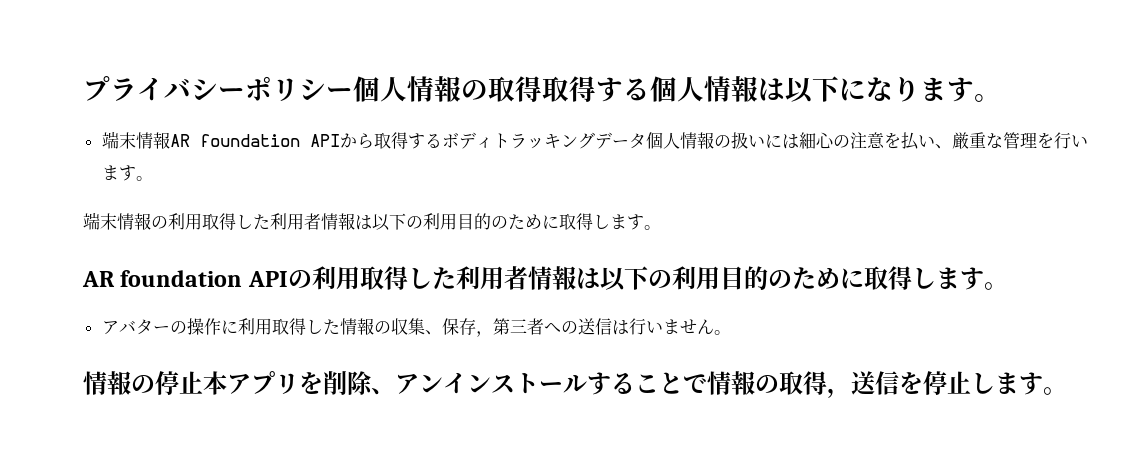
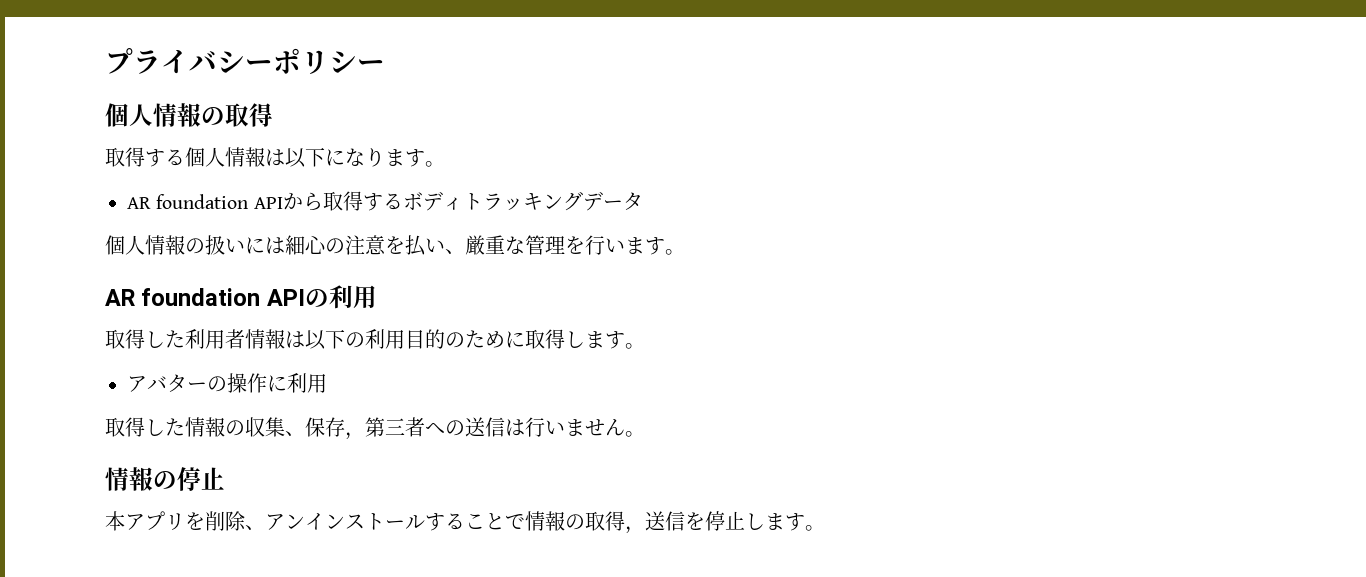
- プライバシーポリシー個人情報の取得取得する個人情報は以下になります。
+ プライバシーポリシー
+ 個人情報の取得
+ 取得する個人情報は以下になります。
- 端末情報AR foundation APIから取得するボディトラッキングデータ個人情報の扱いには細心の注意を払い、厳重な管理を行います。
+ AR foundation APIから取得するボディトラッキングデータ
+ 個人情報の扱いには細心の注意を払い、厳重な管理を行います。
- 端末情報の利用取得した利用者情報は以下の利用目的のために取得します。
- AR foundation APIの利用取得した利用者情報は以下の利用目的のために取得します。
+ AR foundation APIの利用
+ 取得した利用者情報は以下の利用目的のために取得します。
- アバターの操作に利用取得した情報の収集、保存，第三者への送信は行いません。
+ アバターの操作に利用
+ 取得した情報の収集、保存，第三者への送信は行いません。
- 情報の停止本アプリを削除、アンインストールすることで情報の取得，送信を停止します。
+ 情報の停止
+ 本アプリを削除、アンインストールすることで情報の取得，送信を停止します。

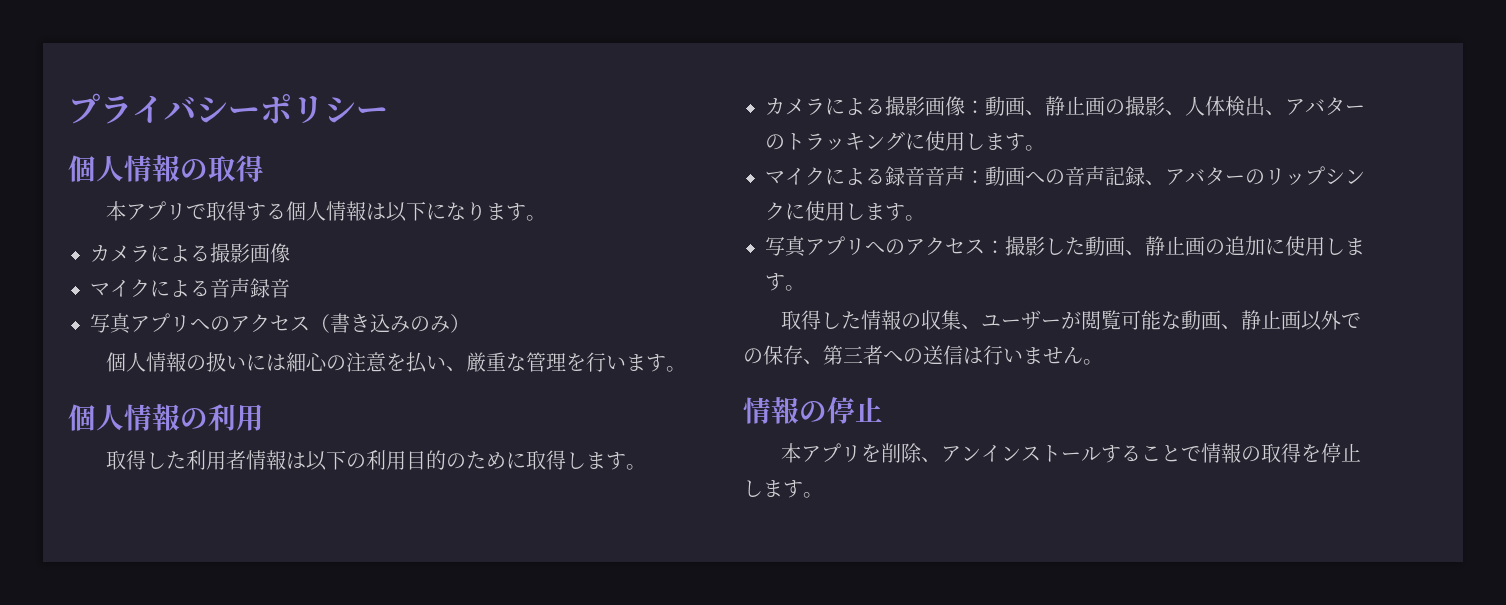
- 取得する個人情報は以下になります。
- AR foundation APIから取得するボディトラッキングデータ
+ 本アプリで取得する個人情報は以下になります。
+ カメラによる撮影画像
+ マイクによる音声録音
+ 写真アプリへのアクセス（書き込みのみ）
- AR foundation APIの利用
+ 個人情報の利用
- アバターの操作に利用
+ カメラによる撮影画像：動画、静止画の撮影、人体検出、アバターのトラッキングに使用します。
+ マイクによる録音音声：動画への音声記録、アバターのリップシンクに使用します。
+ 写真アプリへのアクセス：撮影した動画、静止画の追加に使用します。
- 取得した情報の収集、保存，第三者への送信は行いません。
+ 取得した情報の収集、ユーザーが閲覧可能な動画、静止画以外での保存、第三者への送信は行いません。
- 本アプリを削除、アンインストールすることで情報の取得，送信を停止します。
+ 本アプリを削除、アンインストールすることで情報の取得を停止します。

